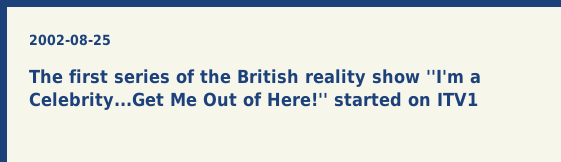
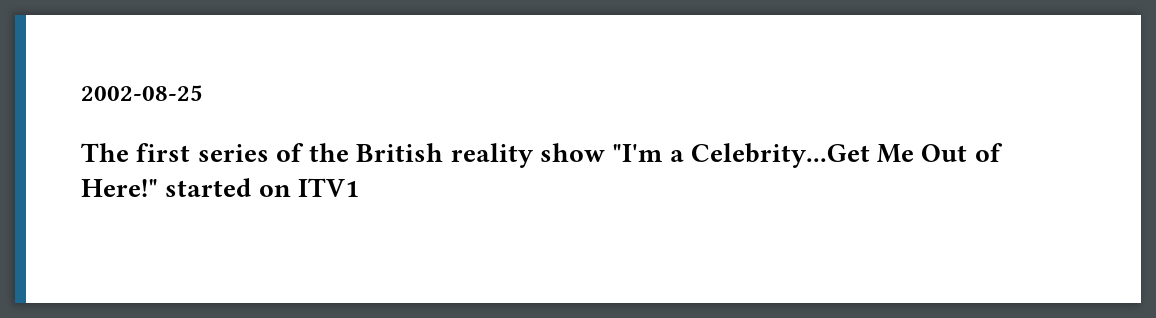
- The first series of the British reality show ''I'm a Celebrity...Get Me Out of Here!'' started on ITV1
+ The first series of the British reality show "I'm a Celebrity...Get Me Out of Here!" started on ITV1

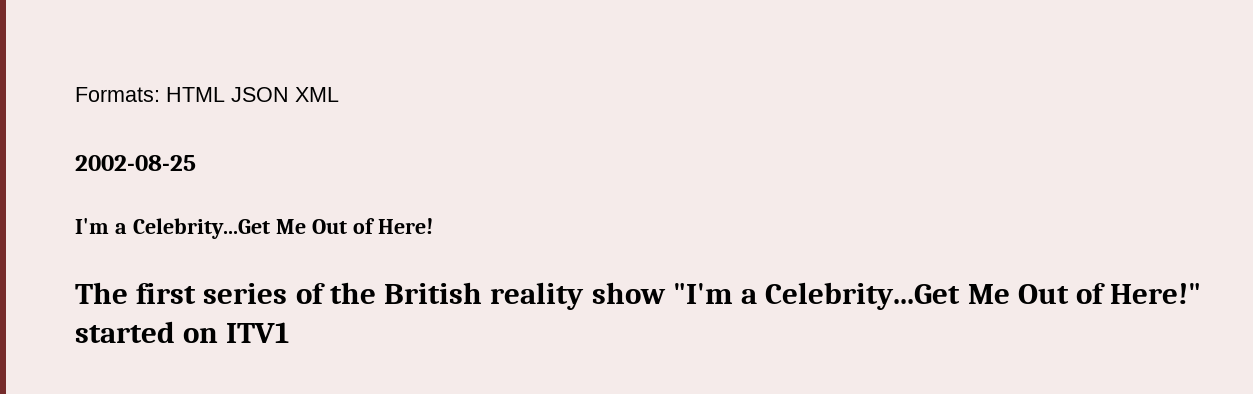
+ Formats: HTML JSON XML
  2002-08-25
+ I'm a Celebrity...Get Me Out of Here!

